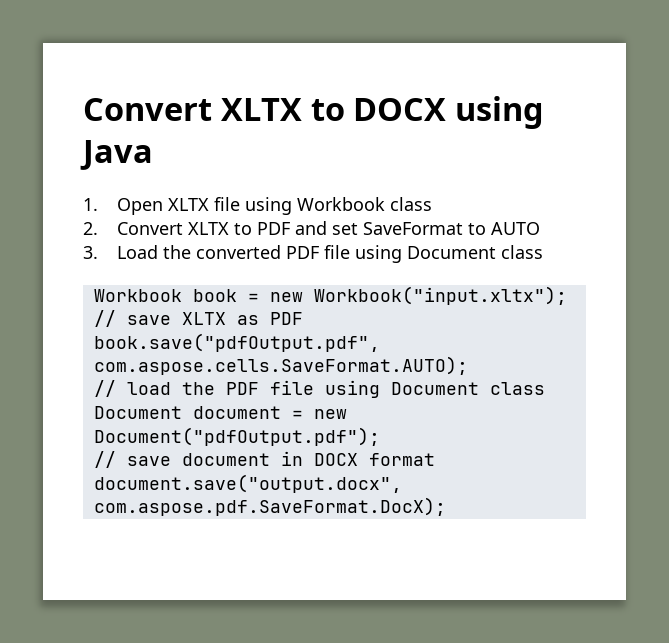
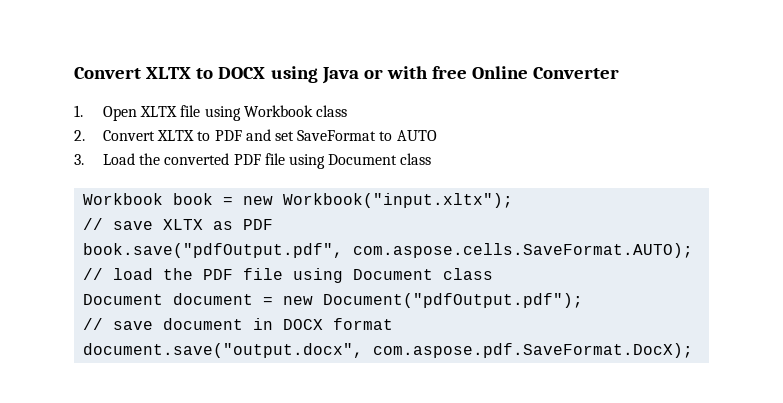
- Convert XLTX to DOCX using Java
+ Convert XLTX to DOCX using Java or with free Online Converter

